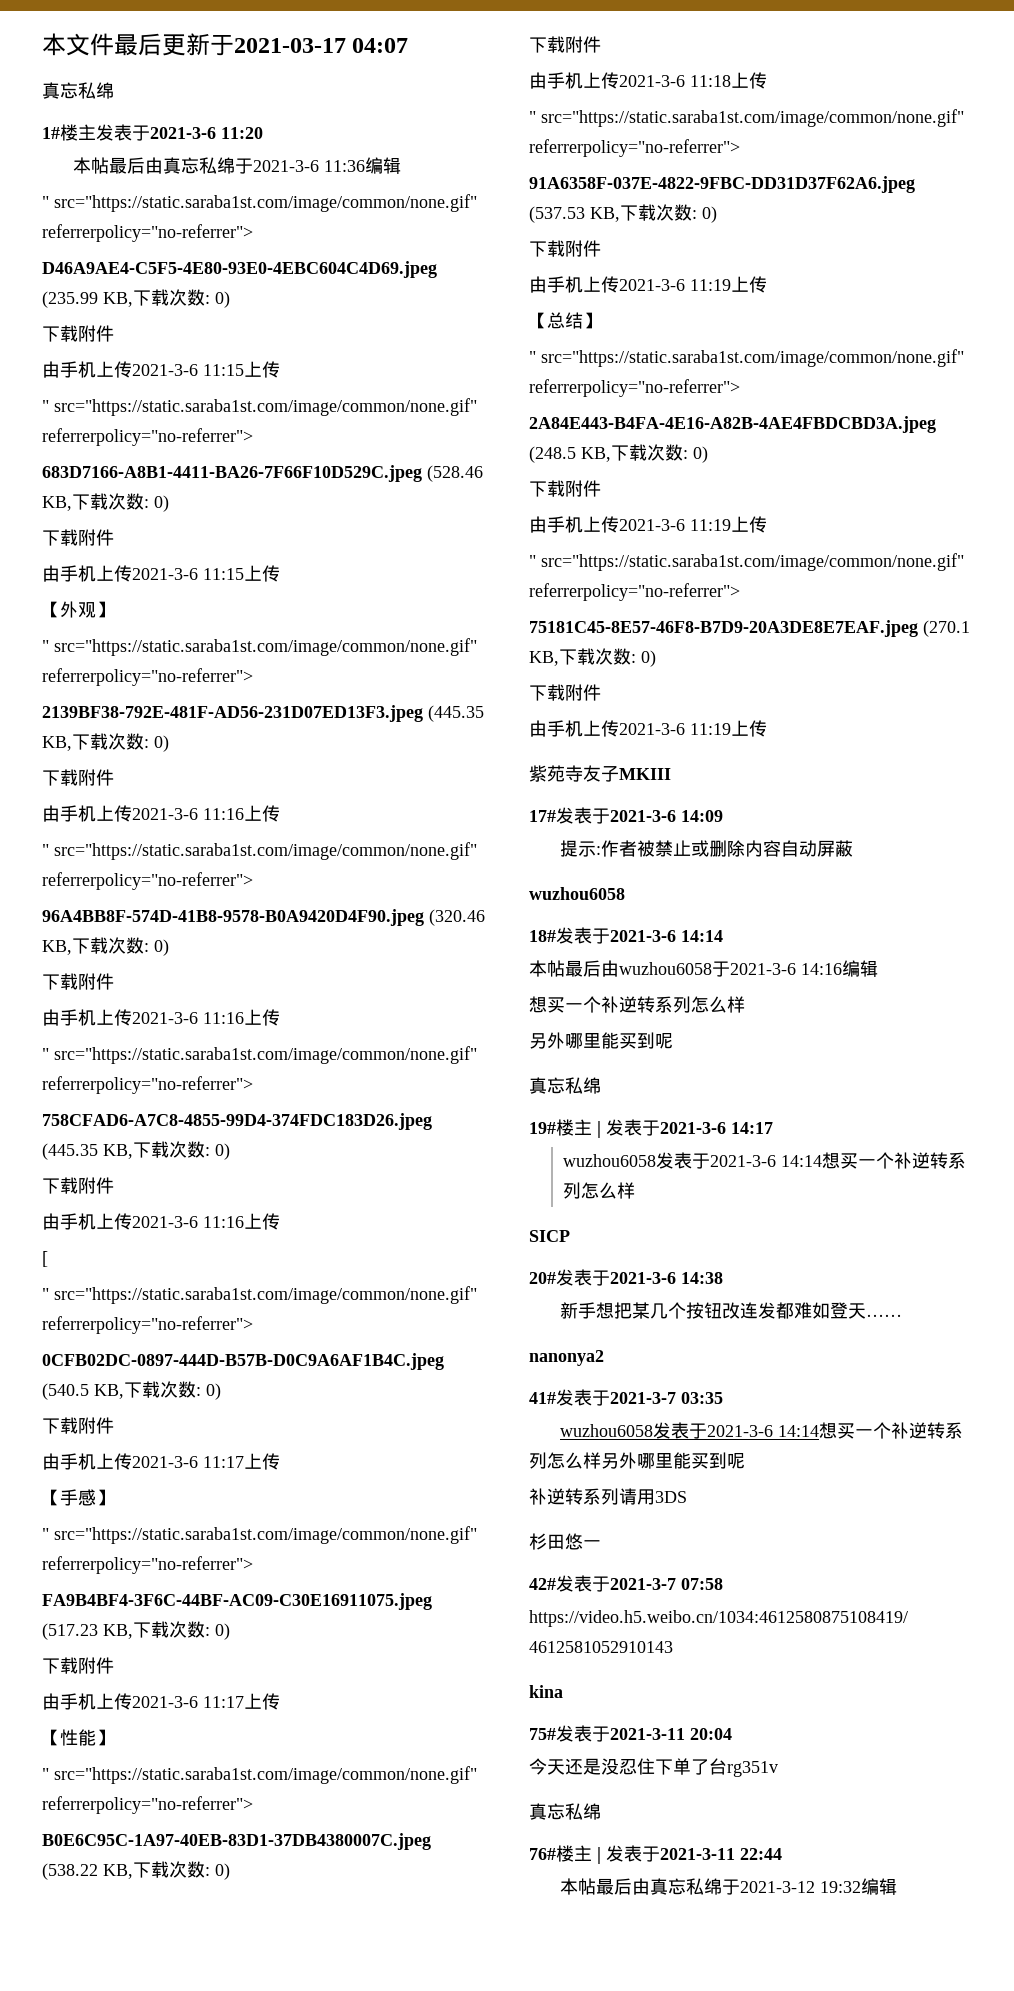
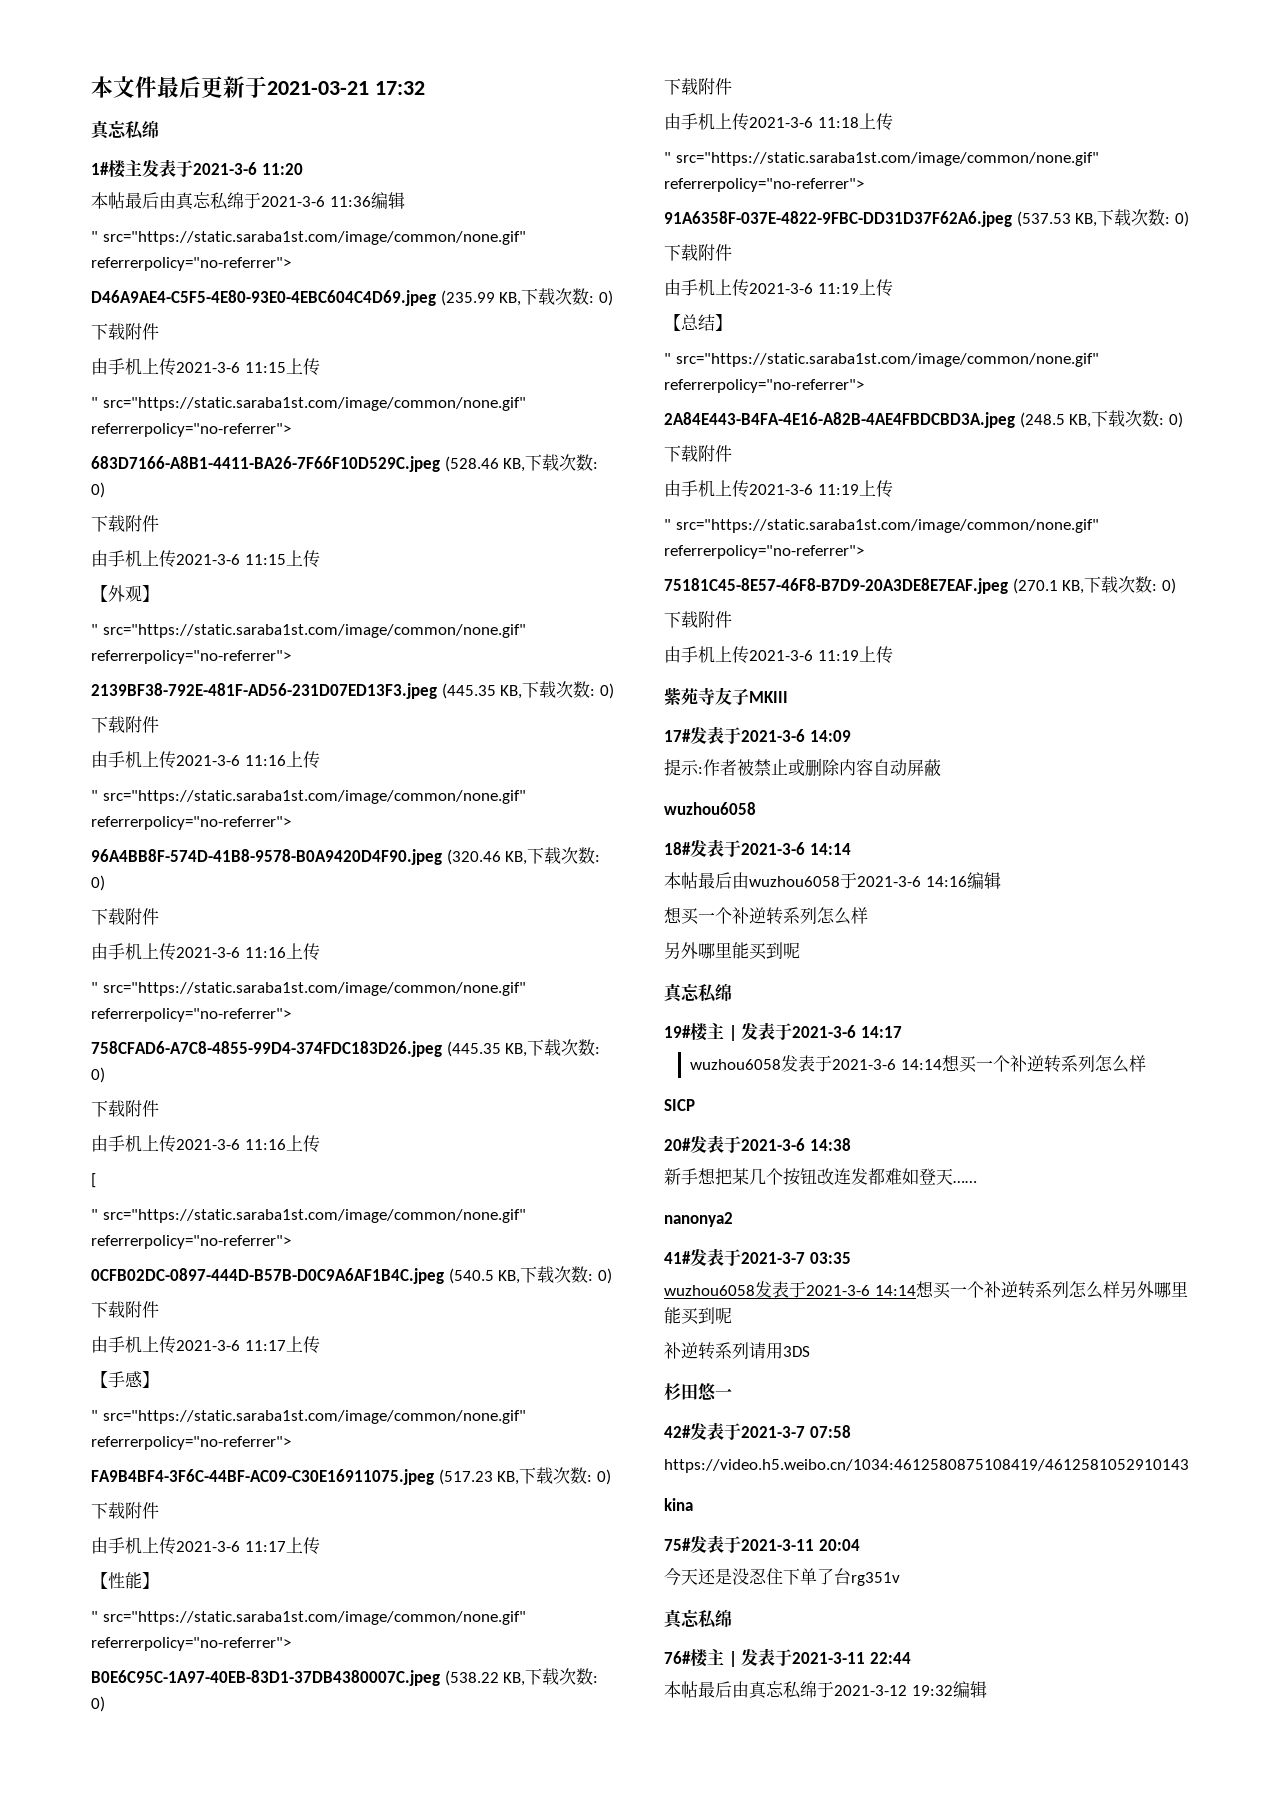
- 本文件最后更新于2021-03-17 04:07
+ 本文件最后更新于2021-03-21 17:32

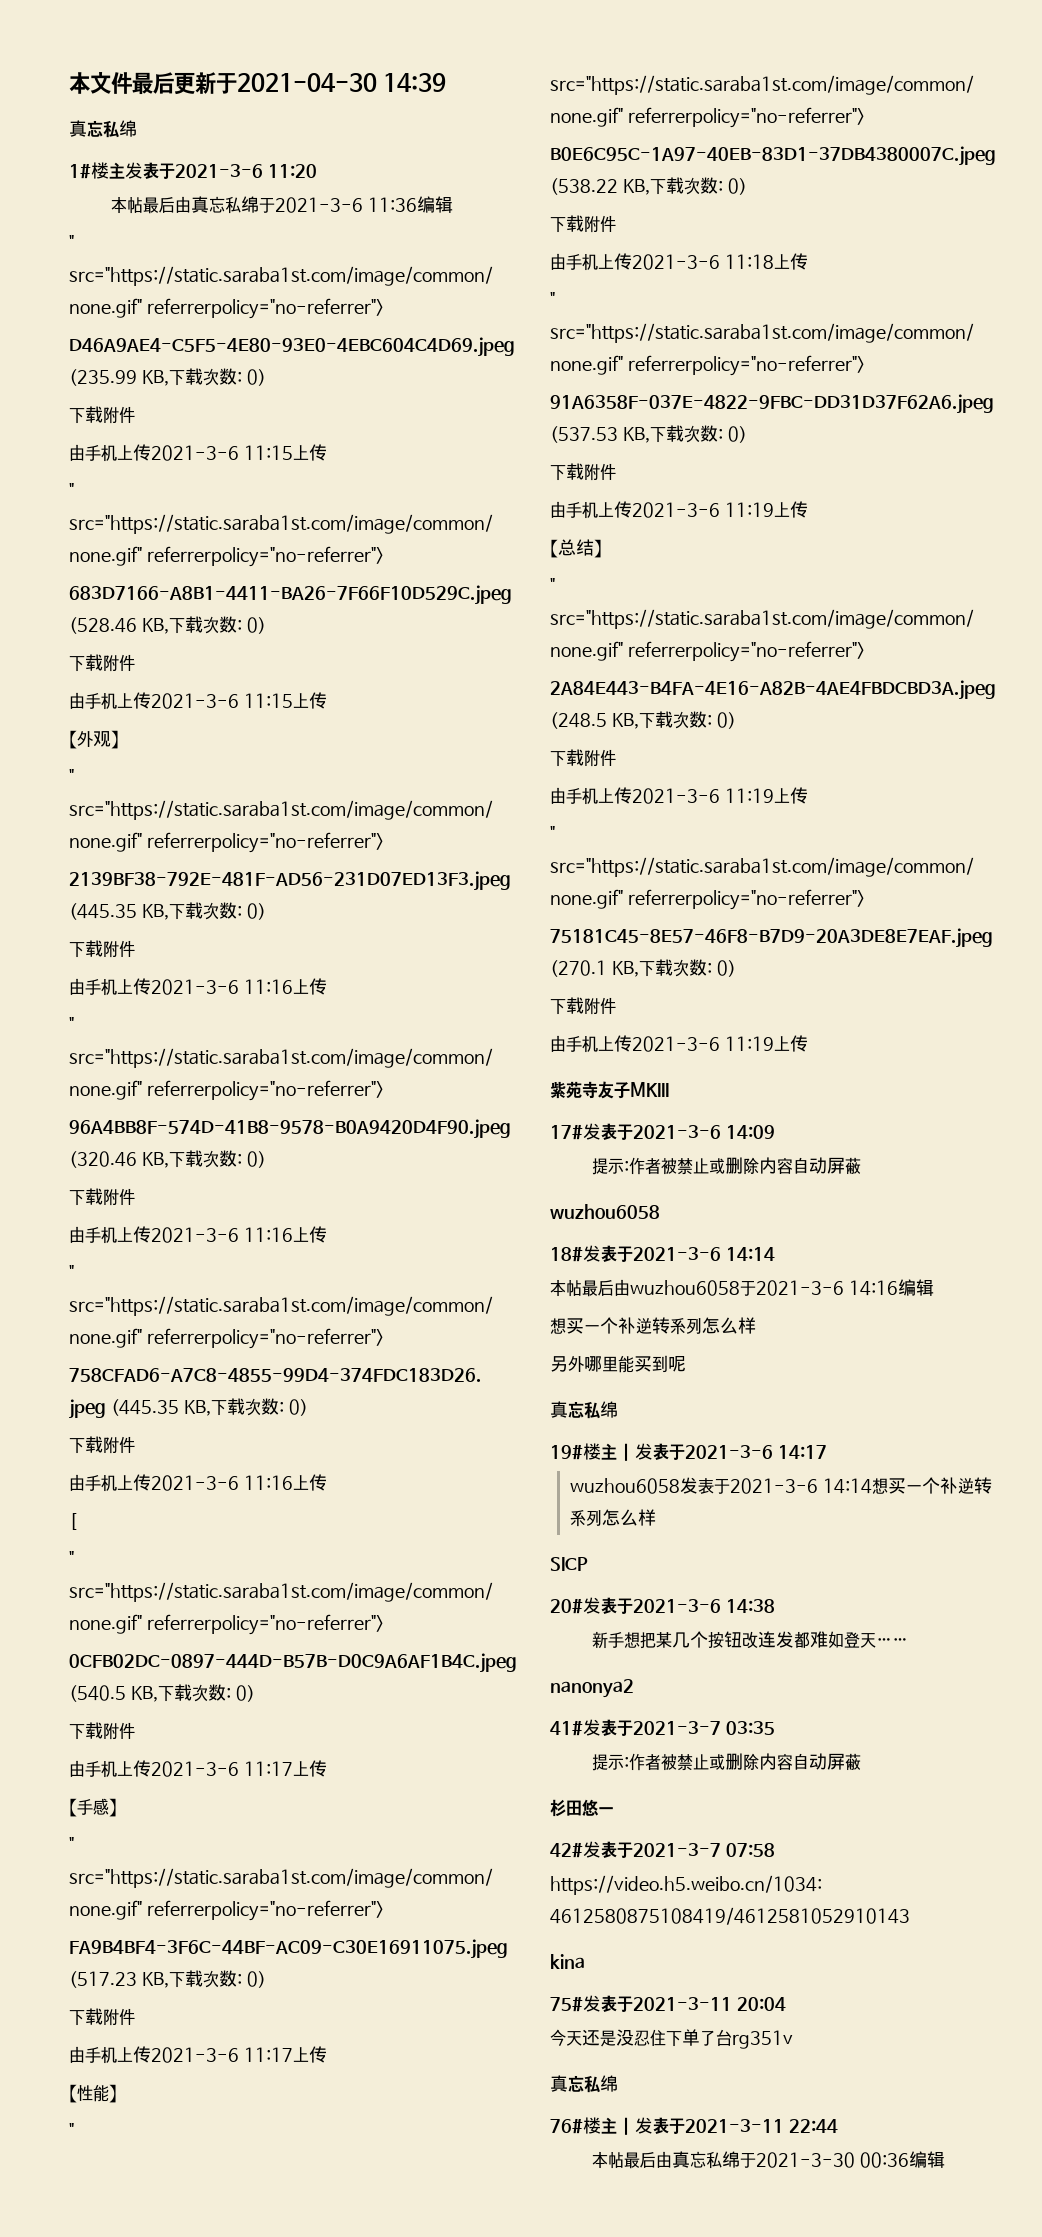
- 本文件最后更新于2021-03-21 17:32
+ 本文件最后更新于2021-04-30 14:39
  41#发表于2021-3-7 03:35
- wuzhou6058发表于2021-3-6 14:14想买一个补逆转系列怎么样另外哪里能买到呢
- 补逆转系列请用3DS
+ 提示:作者被禁止或删除内容自动屏蔽
- 本帖最后由真忘私绵于2021-3-12 19:32编辑
+ 本帖最后由真忘私绵于2021-3-30 00:36编辑

